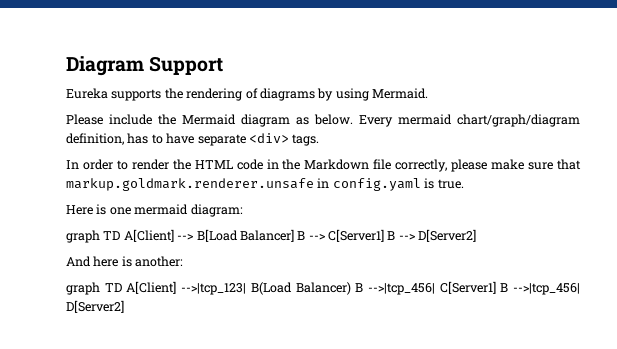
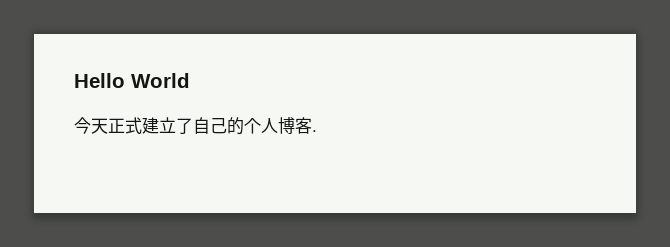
- Diagram Support
- Eureka supports the rendering of diagrams by using Mermaid.
- Please include the Mermaid diagram as below. Every mermaid chart/graph/diagram definition, has to have separate <div> tags.
- In order to render the HTML code in the Markdown file correctly, please make sure that markup.goldmark.renderer.unsafe in config.yaml is true.
- Here is one mermaid diagram:
- graph TD A[Client] --> B[Load Balancer] B --> C[Server1] B --> D[Server2]
- And here is another:
- graph TD A[Client] -->|tcp_123| B(Load Balancer) B -->|tcp_456| C[Server1] B -->|tcp_456| D[Server2]
+ Hello World
+ 今天正式建立了自己的个人博客.

